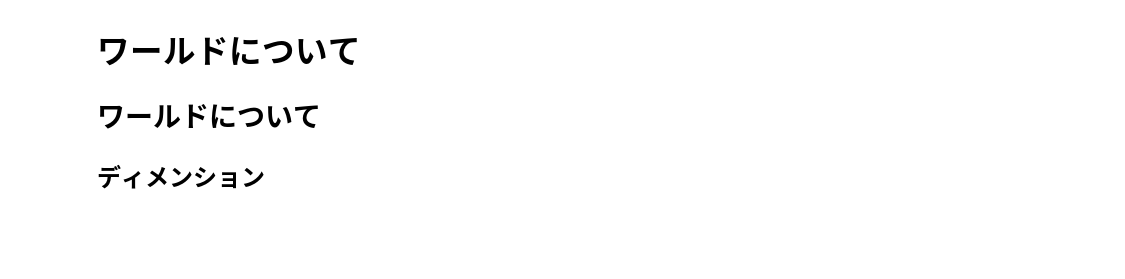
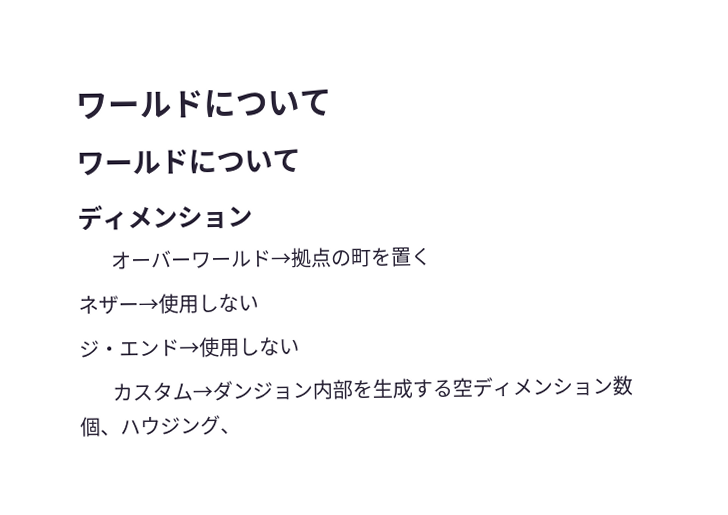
+ オーバーワールド→拠点の町を置く
+ ネザー→使用しない
+ ジ・エンド→使用しない
+ カスタム→ダンジョン内部を生成する空ディメンション数個、ハウジング、

